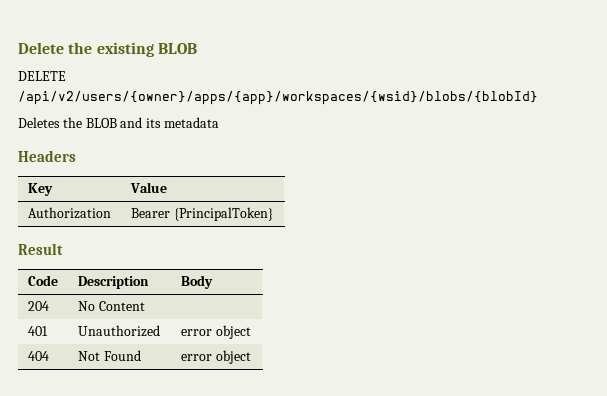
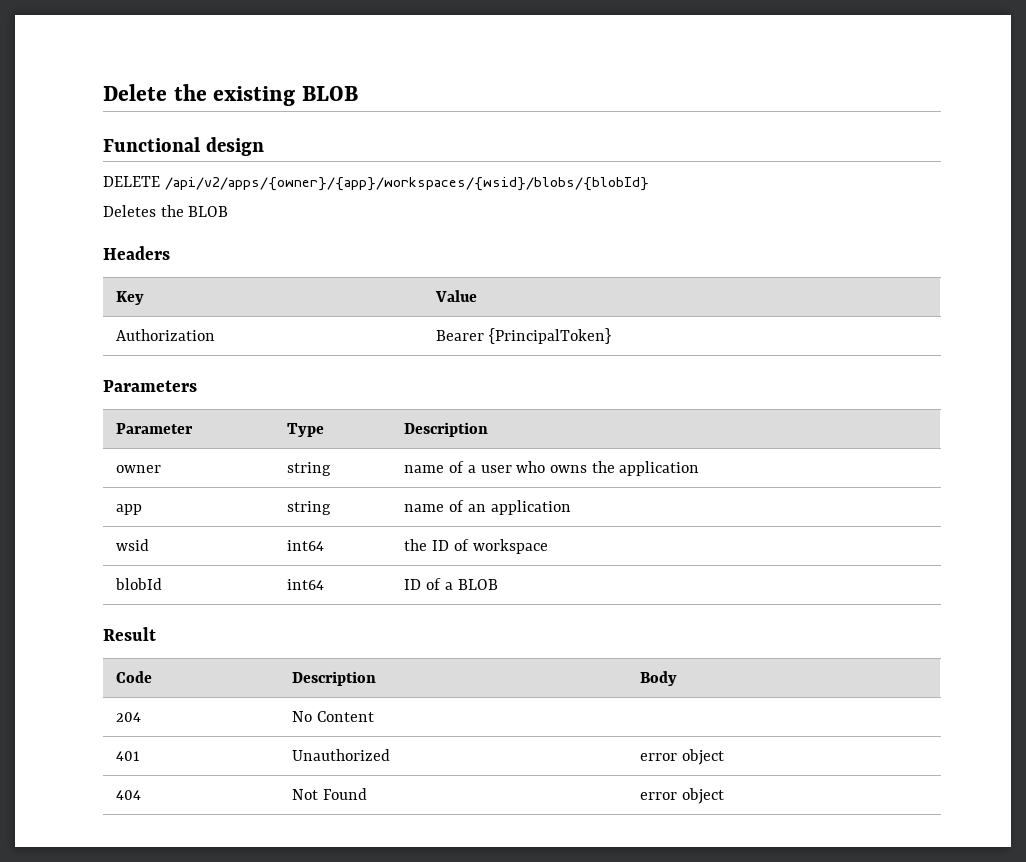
+ Functional design
- DELETE /api/v2/users/{owner}/apps/{app}/workspaces/{wsid}/blobs/{blobId}
+ DELETE /api/v2/apps/{owner}/{app}/workspaces/{wsid}/blobs/{blobId}
- Deletes the BLOB and its metadata
+ Deletes the BLOB
+ Parameters
+ Parameter | Type | Description
+ owner | string | name of a user who owns the application
+ app | string | name of an application
+ wsid | int64 | the ID of workspace
+ blobId | int64 | ID of a BLOB

